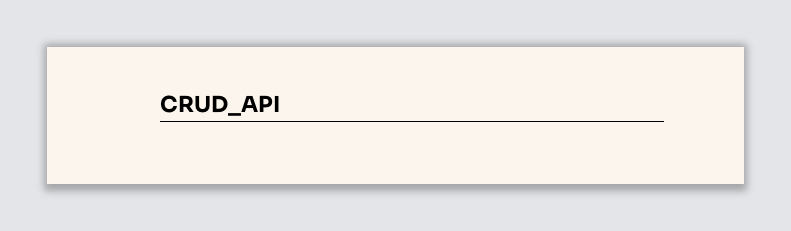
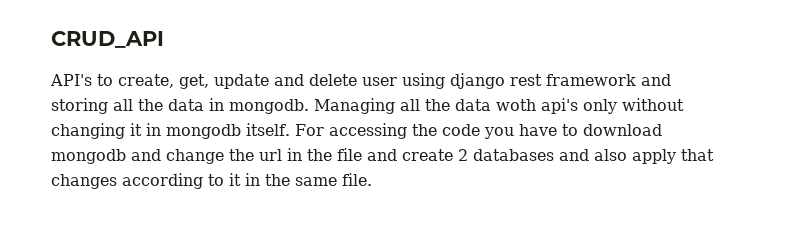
+ API's to create, get, update and delete user using django rest framework and storing all the data in mongodb. Managing all the data woth api's only without changing it in mongodb itself. For accessing the code you have to download mongodb and change the url in the file and create 2 databases and also apply that changes according to it in the same file.

